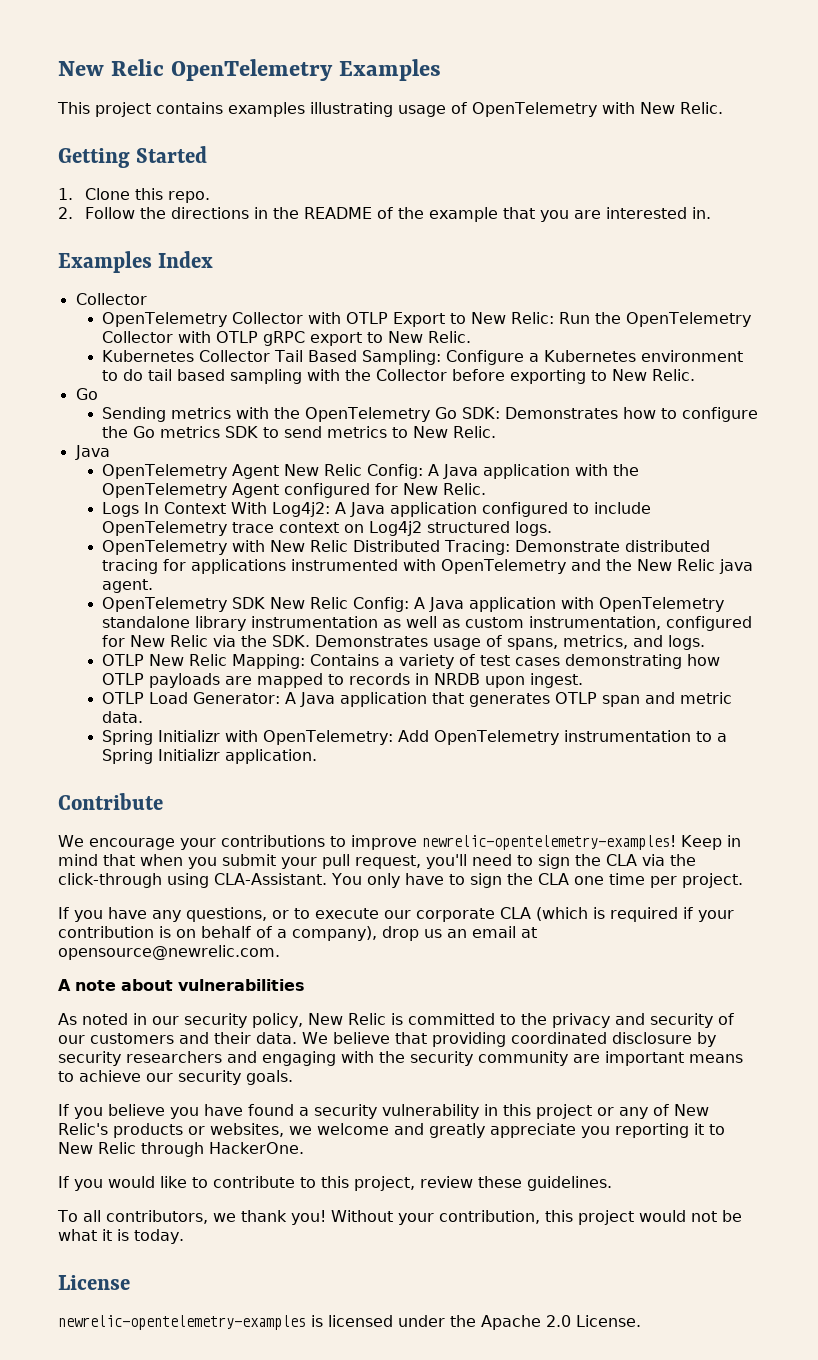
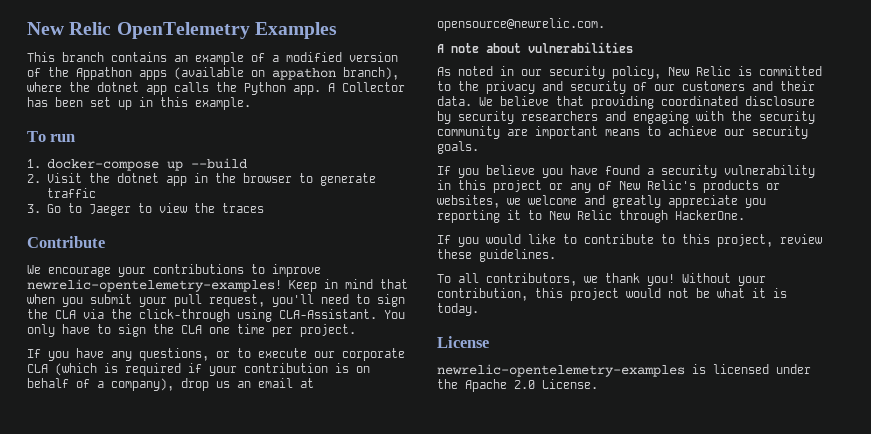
- This project contains examples illustrating usage of OpenTelemetry with New Relic.
- Getting Started
- 1. Clone this repo.
- 2. Follow the directions in the README of the example that you are interested in.
- Examples Index
- Collector
- OpenTelemetry Collector with OTLP Export to New Relic: Run the OpenTelemetry Collector with OTLP gRPC export to New Relic.
- Kubernetes Collector Tail Based Sampling: Configure a Kubernetes environment to do tail based sampling with the Collector before exporting to New Relic.
- Go
- Sending metrics with the OpenTelemetry Go SDK: Demonstrates how to configure the Go metrics SDK to send metrics to New Relic.
- Java
- OpenTelemetry Agent New Relic Config: A Java application with the OpenTelemetry Agent configured for New Relic.
- Logs In Context With Log4j2: A Java application configured to include OpenTelemetry trace context on Log4j2 structured logs.
- OpenTelemetry with New Relic Distributed Tracing: Demonstrate distributed tracing for applications instrumented with OpenTelemetry and the New Relic java agent.
- OpenTelemetry SDK New Relic Config: A Java application with OpenTelemetry standalone library instrumentation as well as custom instrumentation, configured for New Relic via the SDK. Demonstrates usage of spans, metrics, and logs.
- OTLP New Relic Mapping: Contains a variety of test cases demonstrating how OTLP payloads are mapped to records in NRDB upon ingest.
- OTLP Load Generator: A Java application that generates OTLP span and metric data.
- Spring Initializr with OpenTelemetry: Add OpenTelemetry instrumentation to a Spring Initializr application.
+ This branch contains an example of a modified version of the Appathon apps (available on appathon branch), where the dotnet app calls the Python app. A Collector has been set up in this example.
+ To run
+ 1. docker-compose up --build
+ 2. Visit the dotnet app in the browser to generate traffic
+ 3. Go to Jaeger to view the traces

